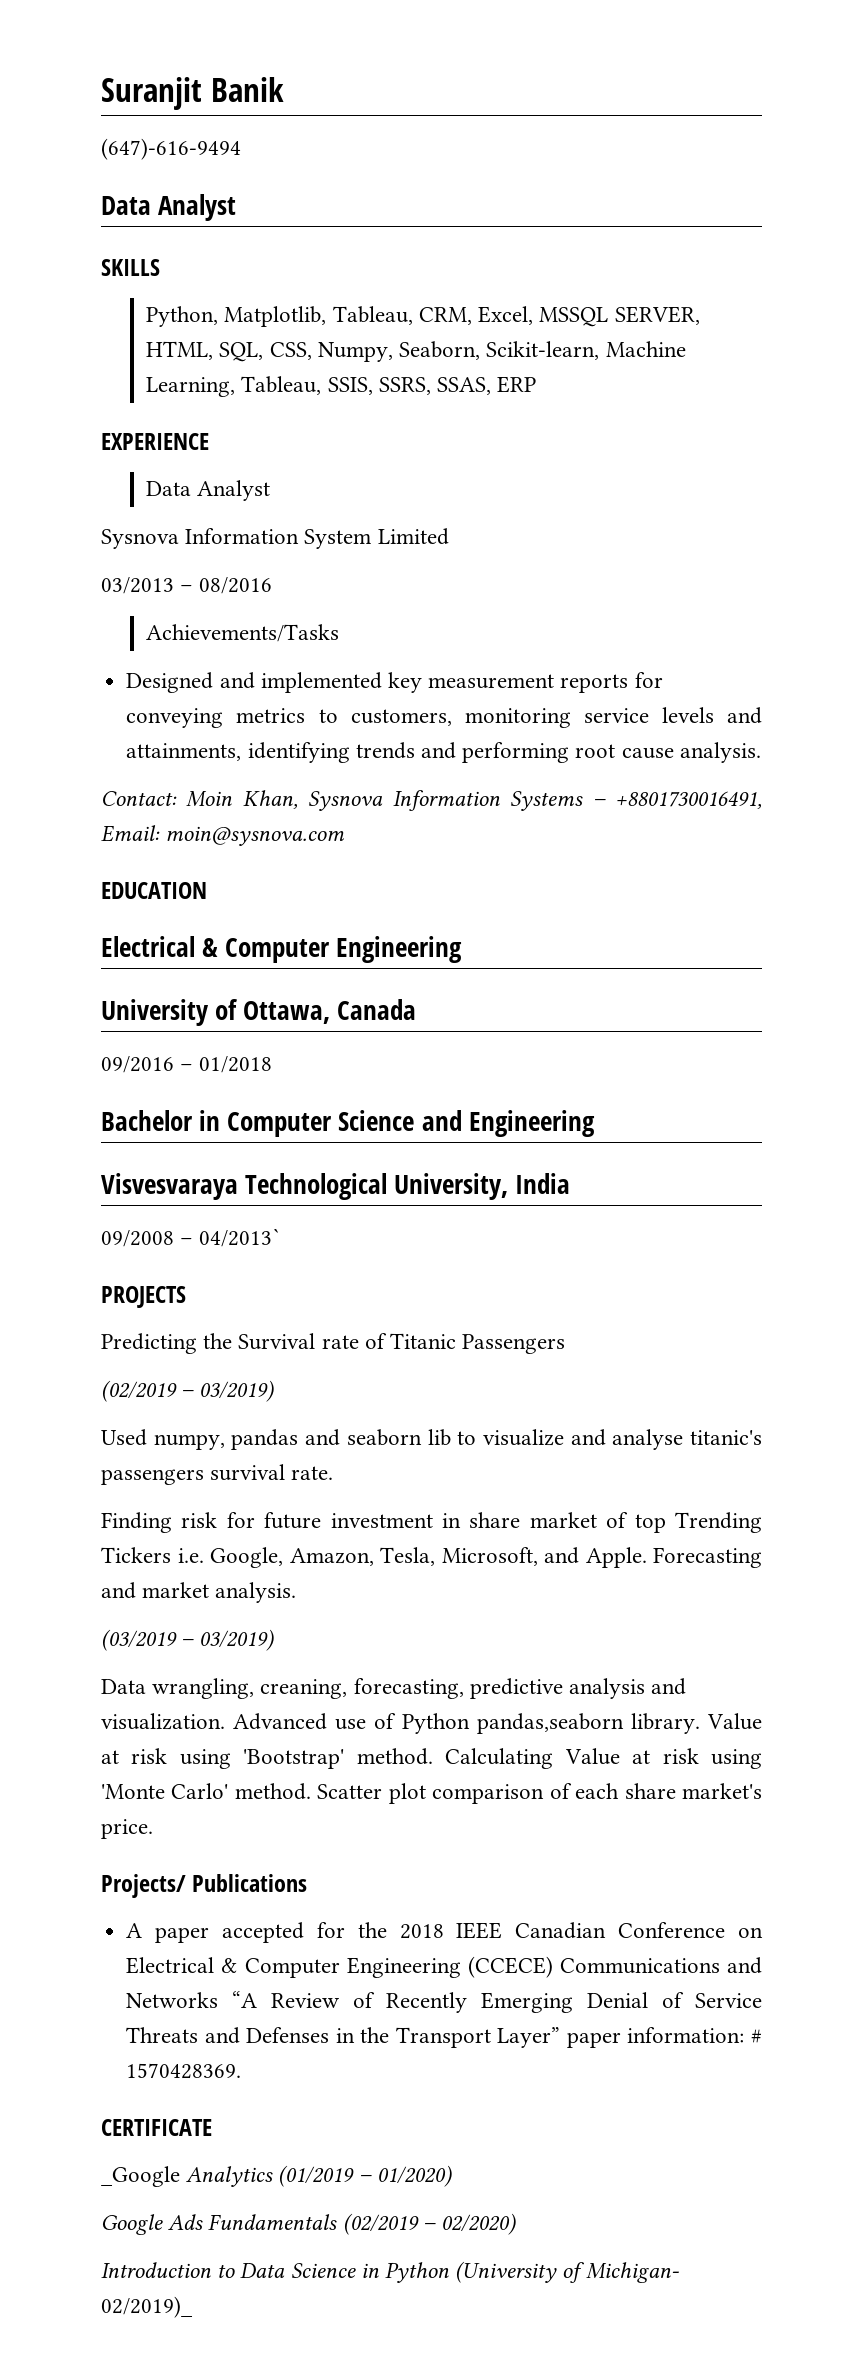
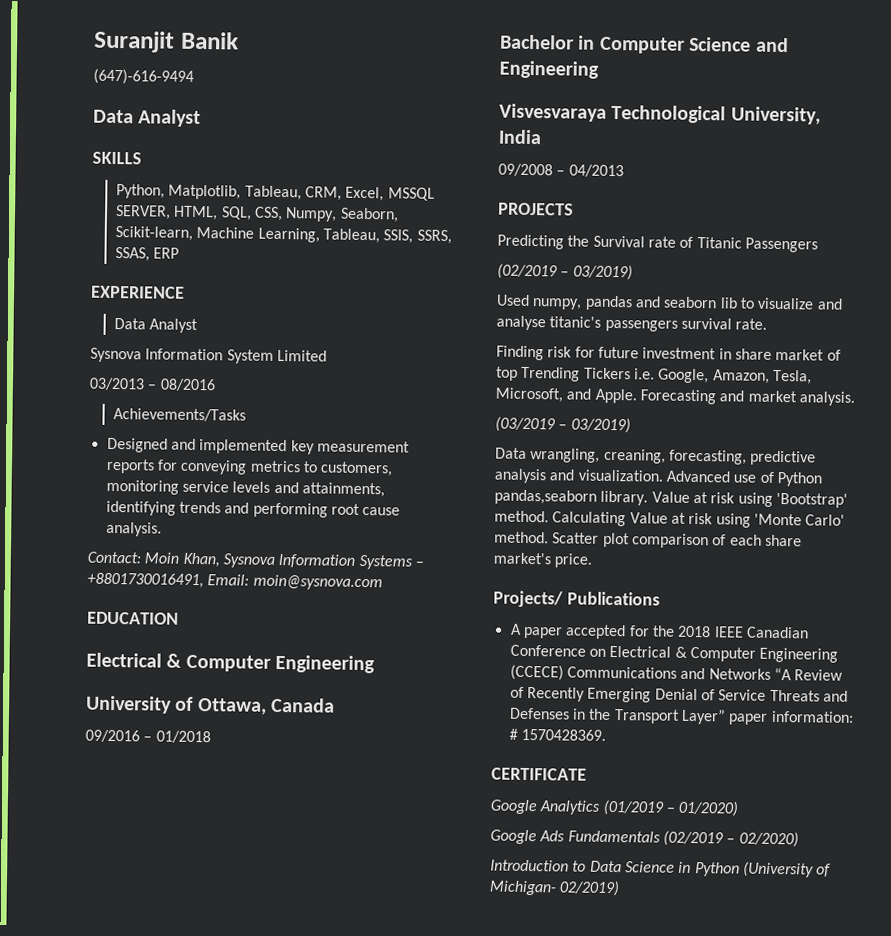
- 09/2008 – 04/2013`
+ 09/2008 – 04/2013
- _Google Analytics (01/2019 – 01/2020)
+ Google Analytics (01/2019 – 01/2020)
- Introduction to Data Science in Python (University of Michigan- 02/2019)_
+ Introduction to Data Science in Python (University of Michigan- 02/2019)

